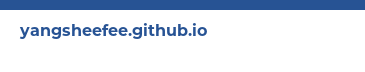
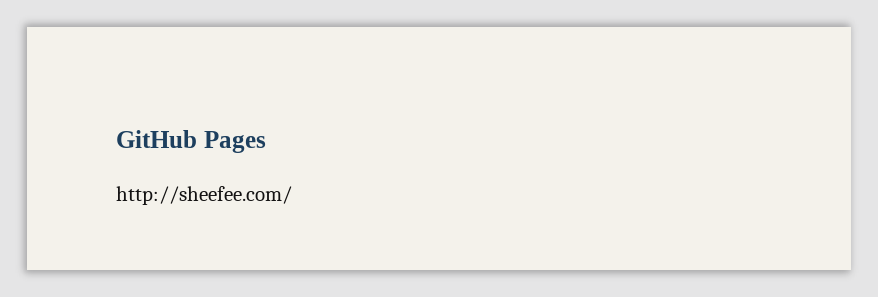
- yangsheefee.github.io
+ GitHub Pages
+ http://sheefee.com/

